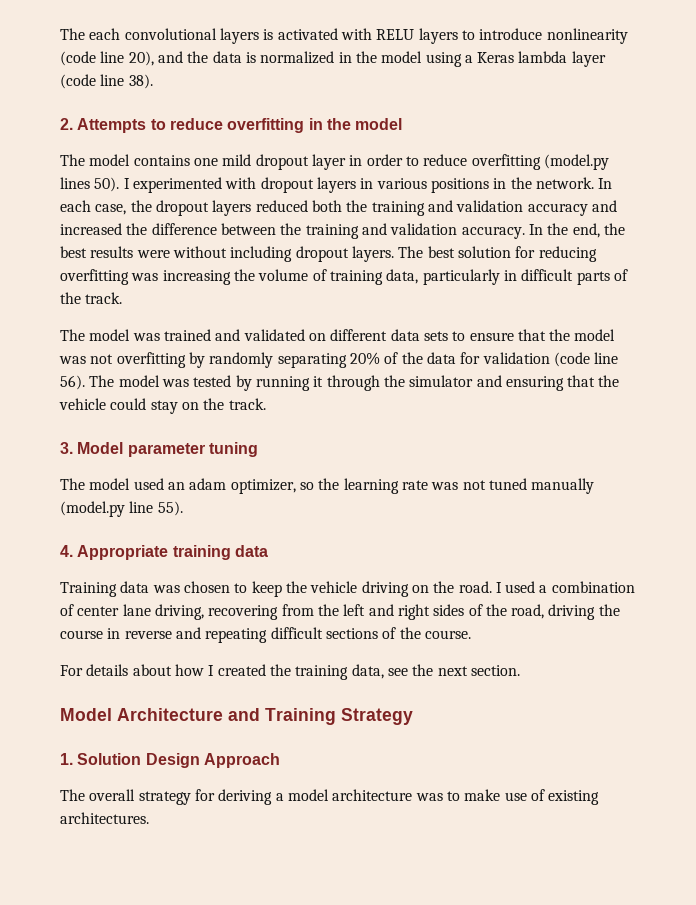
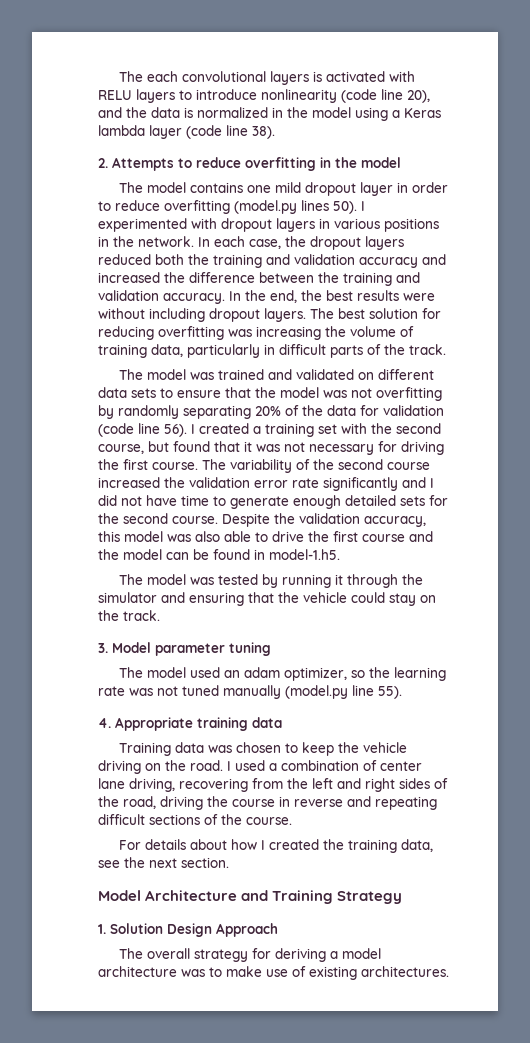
- The model was trained and validated on different data sets to ensure that the model was not overfitting by randomly separating 20% of the data for validation (code line 56). The model was tested by running it through the simulator and ensuring that the vehicle could stay on the track.
+ The model was trained and validated on different data sets to ensure that the model was not overfitting by randomly separating 20% of the data for validation (code line 56). I created a training set with the second course, but found that it was not necessary for driving the first course. The variability of the second course increased the validation error rate significantly and I did not have time to generate enough detailed sets for the second course. Despite the validation accuracy, this model was also able to drive the first course and the model can be found in model-1.h5.
+ The model was tested by running it through the simulator and ensuring that the vehicle could stay on the track.

